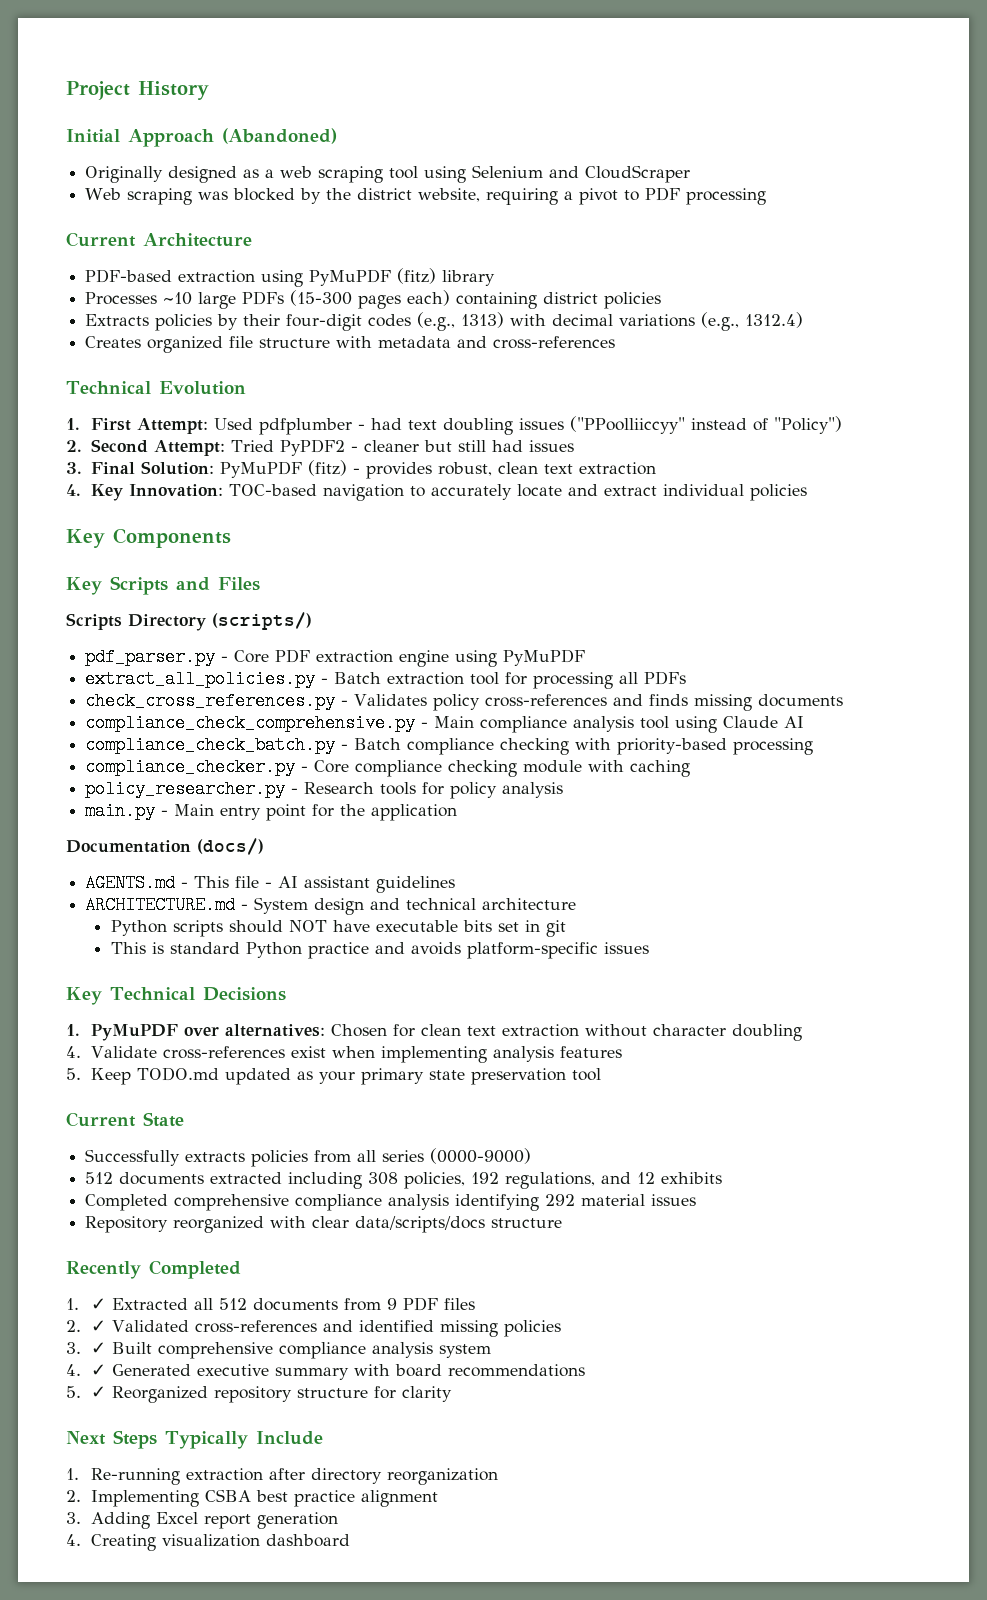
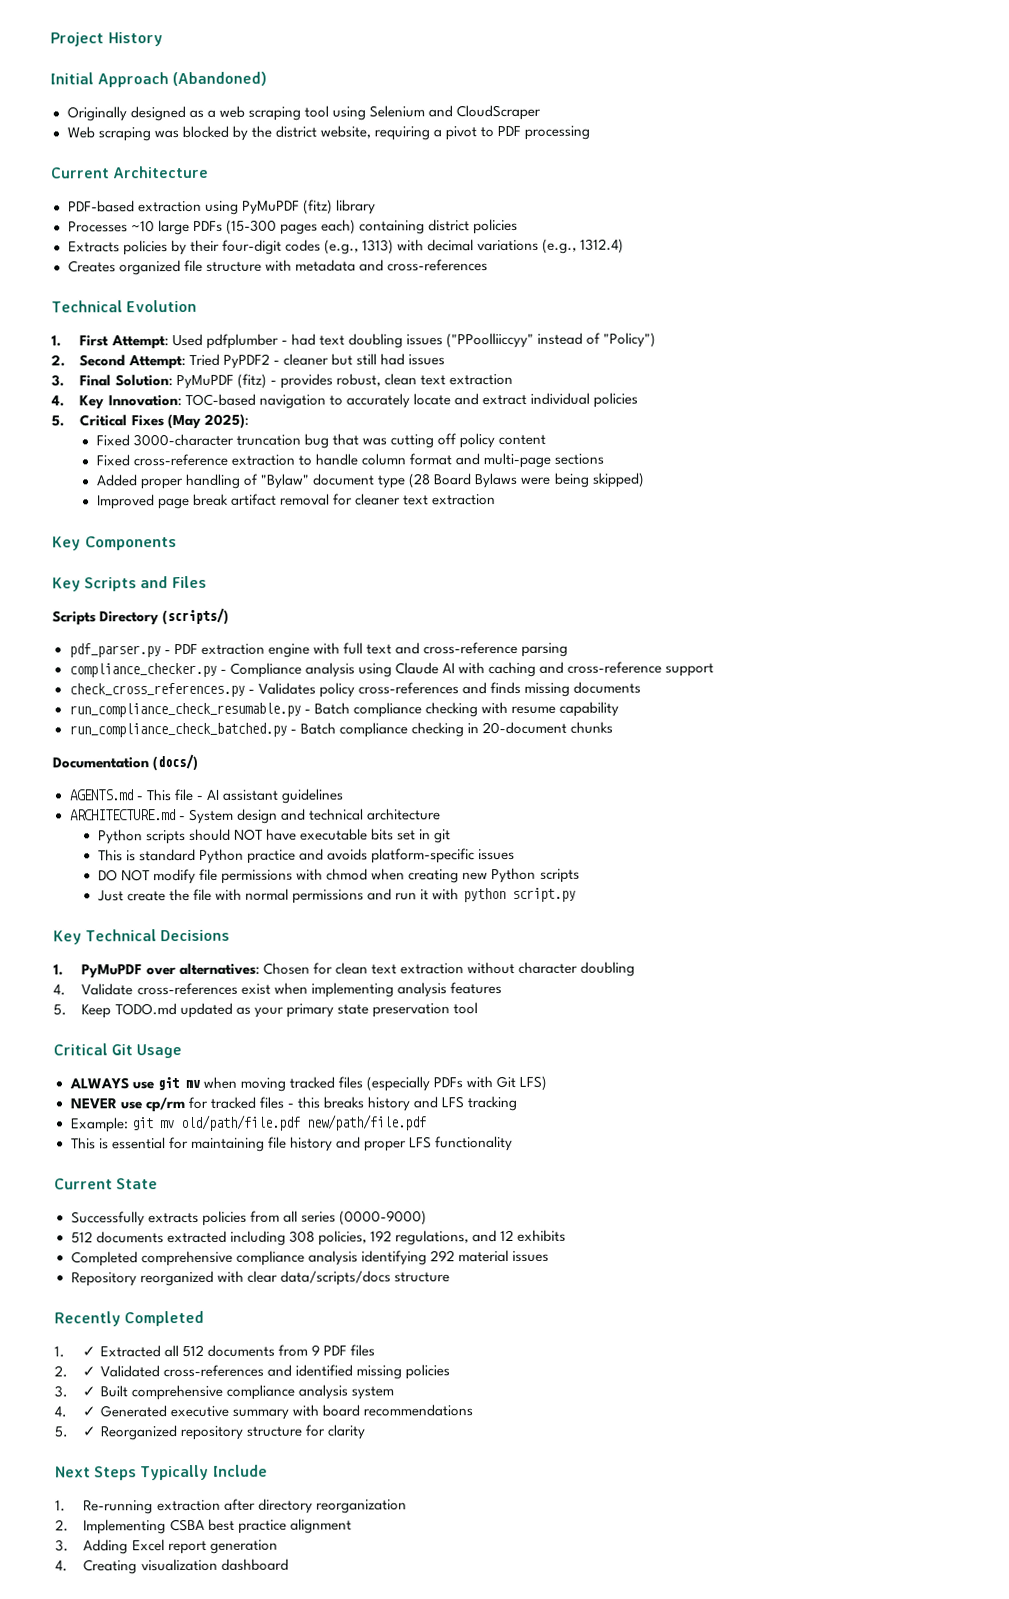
+ 5. Critical Fixes (May 2025):
+ Fixed 3000-character truncation bug that was cutting off policy content
+ Fixed cross-reference extraction to handle column format and multi-page sections
+ Added proper handling of "Bylaw" document type (28 Board Bylaws were being skipped)
+ Improved page break artifact removal for cleaner text extraction
- pdf_parser.py - Core PDF extraction engine using PyMuPDF
- extract_all_policies.py - Batch extraction tool for processing all PDFs
+ pdf_parser.py - PDF extraction engine with full text and cross-reference parsing
+ compliance_checker.py - Compliance analysis using Claude AI with caching and cross-reference support
- compliance_check_comprehensive.py - Main compliance analysis tool using Claude AI
- compliance_check_batch.py - Batch compliance checking with priority-based processing
- compliance_checker.py - Core compliance checking module with caching
- policy_researcher.py - Research tools for policy analysis
- main.py - Main entry point for the application
+ run_compliance_check_resumable.py - Batch compliance checking with resume capability
+ run_compliance_check_batched.py - Batch compliance checking in 20-document chunks
+ DO NOT modify file permissions with chmod when creating new Python scripts
+ Just create the file with normal permissions and run it with python script.py
+ Critical Git Usage
+ ALWAYS use git mv when moving tracked files (especially PDFs with Git LFS)
+ NEVER use cp/rm for tracked files - this breaks history and LFS tracking
+ Example: git mv old/path/file.pdf new/path/file.pdf
+ This is essential for maintaining file history and proper LFS functionality

